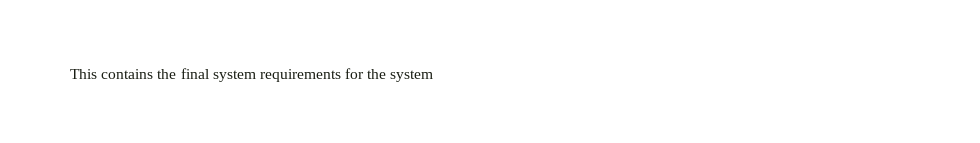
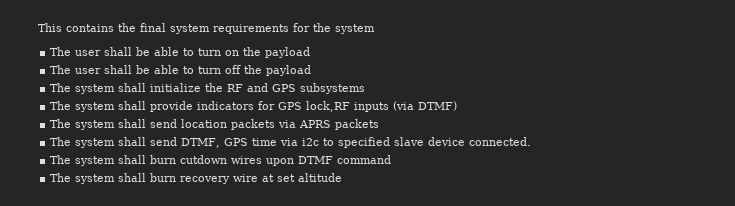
+ The user shall be able to turn on the payload
+ The user shall be able to turn off the payload
+ The system shall initialize the RF and GPS subsystems
+ The system shall provide indicators for GPS lock,RF inputs (via DTMF)
+ The system shall send location packets via APRS packets
+ The system shall send DTMF, GPS time via i2c to specified slave device connected.
+ The system shall burn cutdown wires upon DTMF command
+ The system shall burn recovery wire at set altitude

